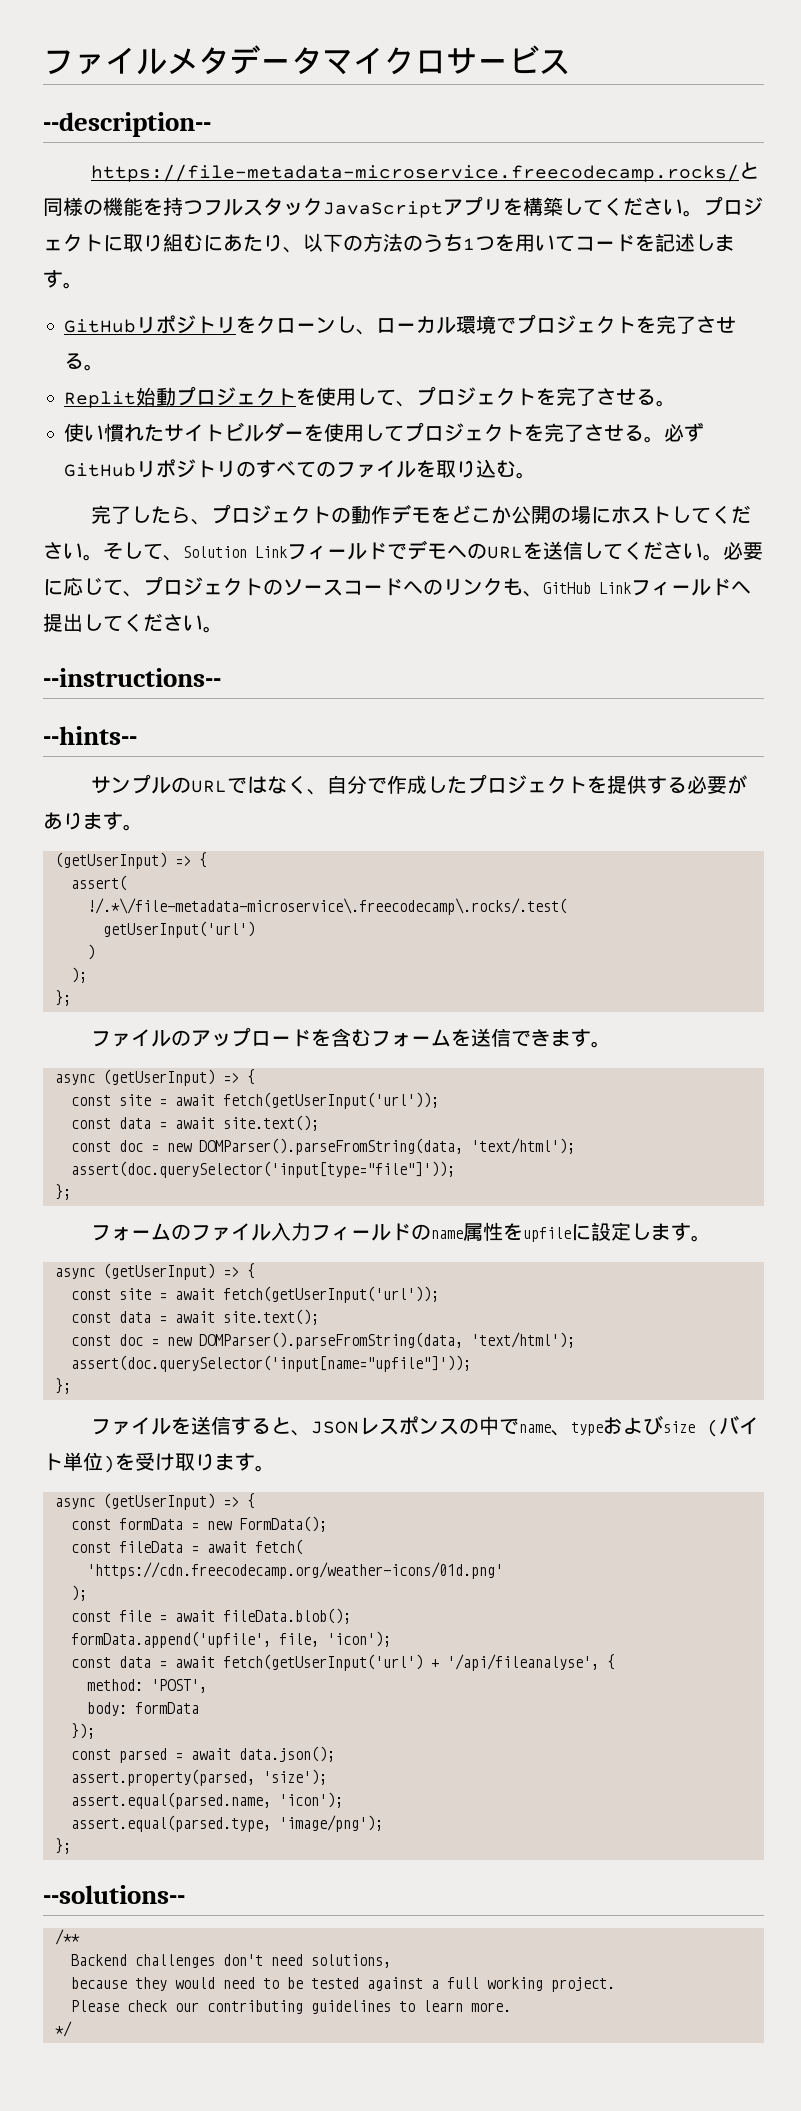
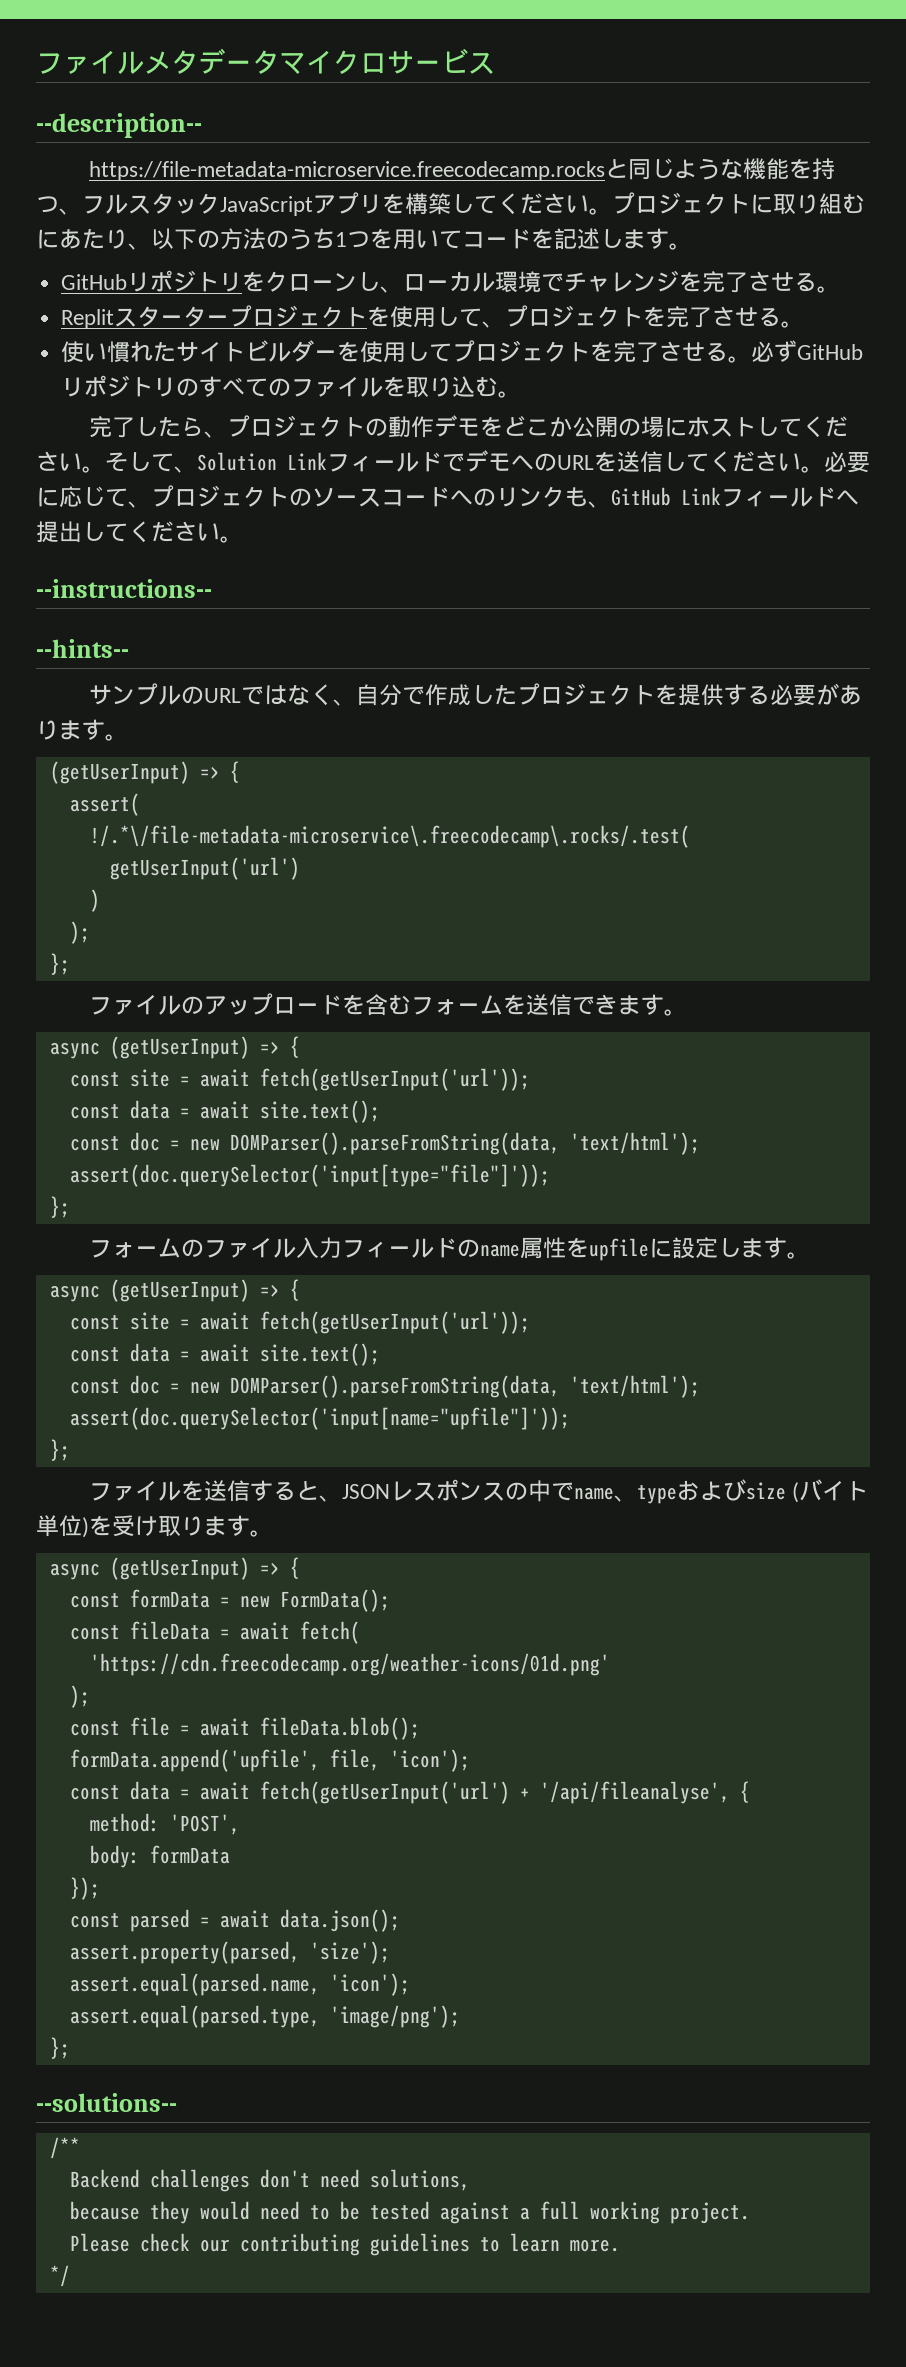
- https://file-metadata-microservice.freecodecamp.rocks/と同様の機能を持つフルスタックJavaScriptアプリを構築してください。
+ https://file-metadata-microservice.freecodecamp.rocksと同じような機能を持つ、フルスタックJavaScriptアプリを構築してください。
- GitHubリポジトリをクローンし、ローカル環境でプロジェクトを完了させる。
+ GitHubリポジトリをクローンし、ローカル環境でチャレンジを完了させる。
- Replit始動プロジェクトを使用して、プロジェクトを完了させる。
+ Replitスタータープロジェクトを使用して、プロジェクトを完了させる。

